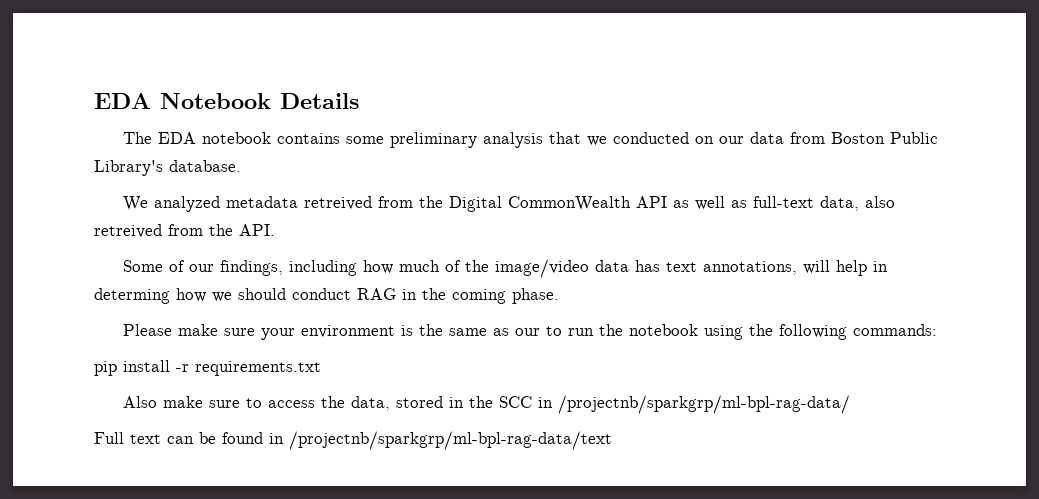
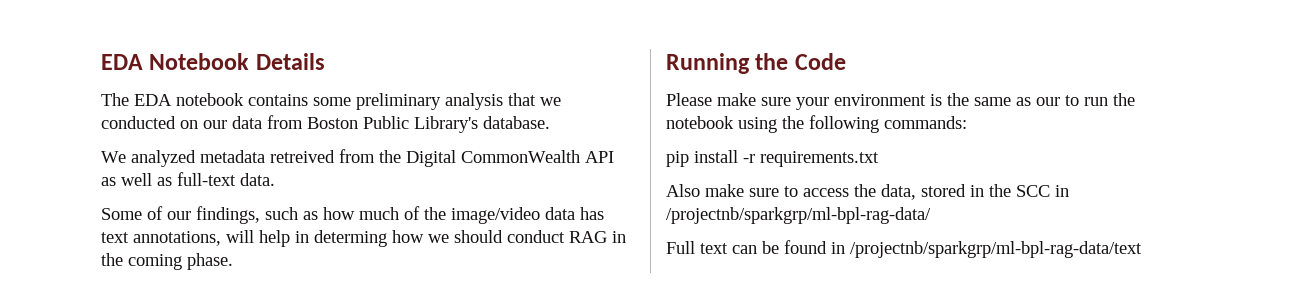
- We analyzed metadata retreived from the Digital CommonWealth API as well as full-text data, also retreived from the API.
+ We analyzed metadata retreived from the Digital CommonWealth API as well as full-text data.
- Some of our findings, including how much of the image/video data has text annotations, will help in determing how we should conduct RAG in the coming phase.
+ Some of our findings, such as how much of the image/video data has text annotations, will help in determing how we should conduct RAG in the coming phase.
+ Running the Code

